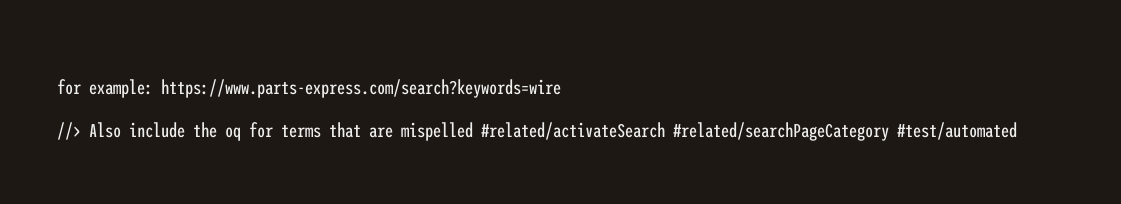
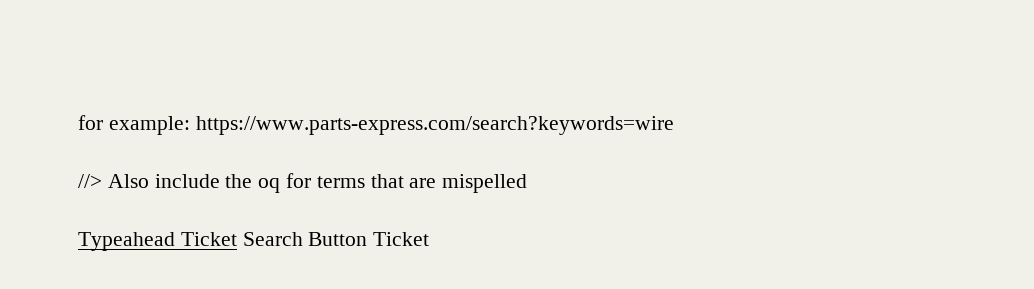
- //> Also include the oq for terms that are mispelled #related/activateSearch #related/searchPageCategory #test/automated
+ //> Also include the oq for terms that are mispelled
+ Typeahead Ticket Search Button Ticket

